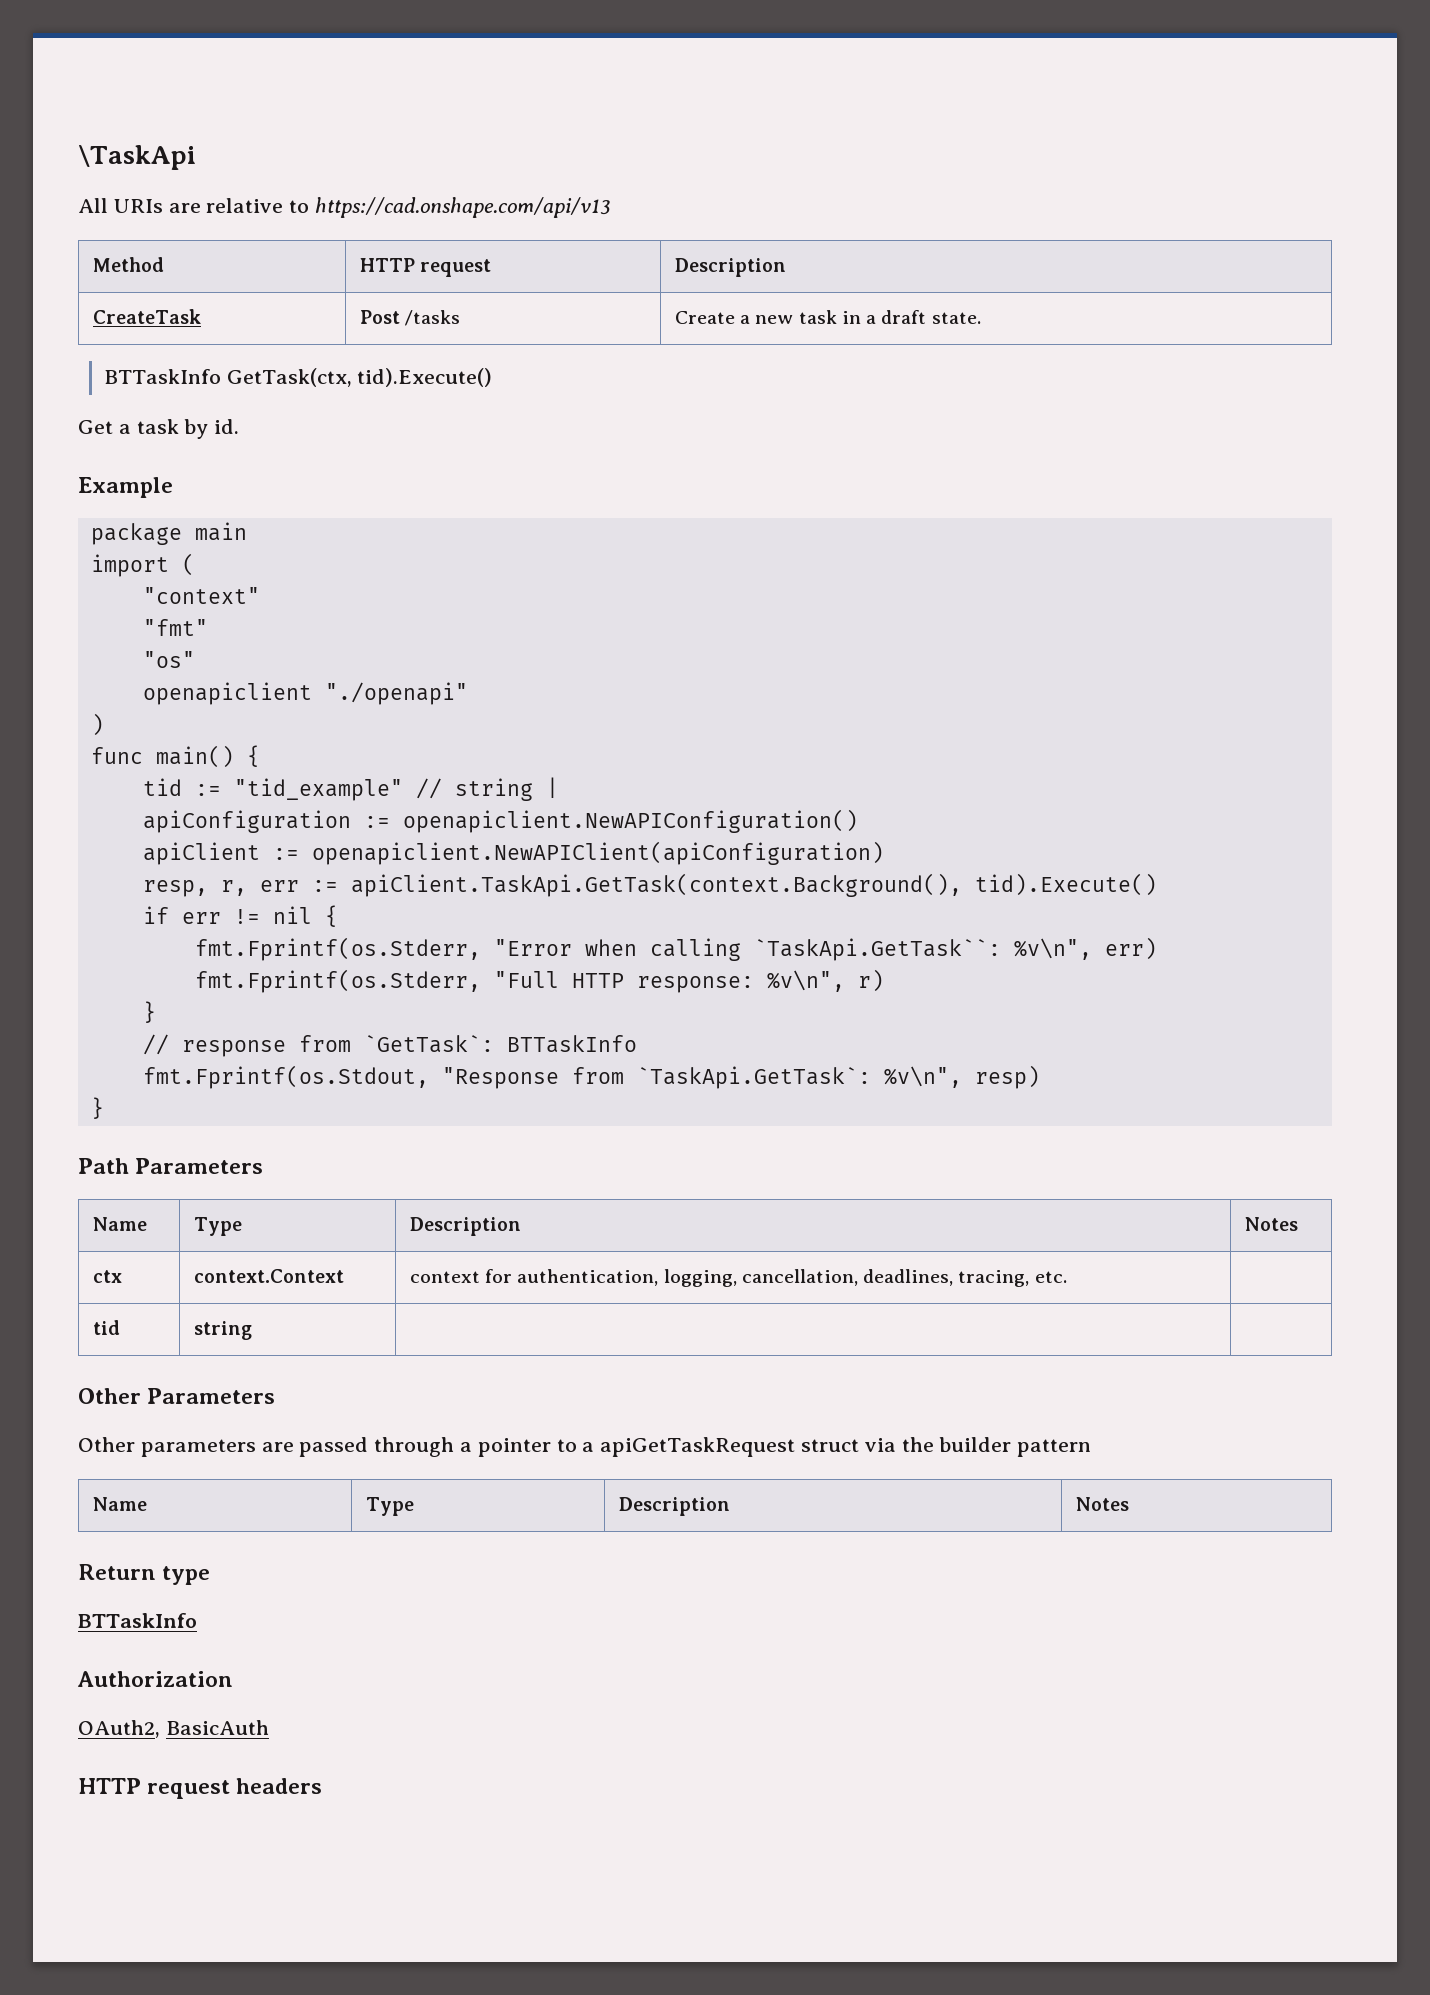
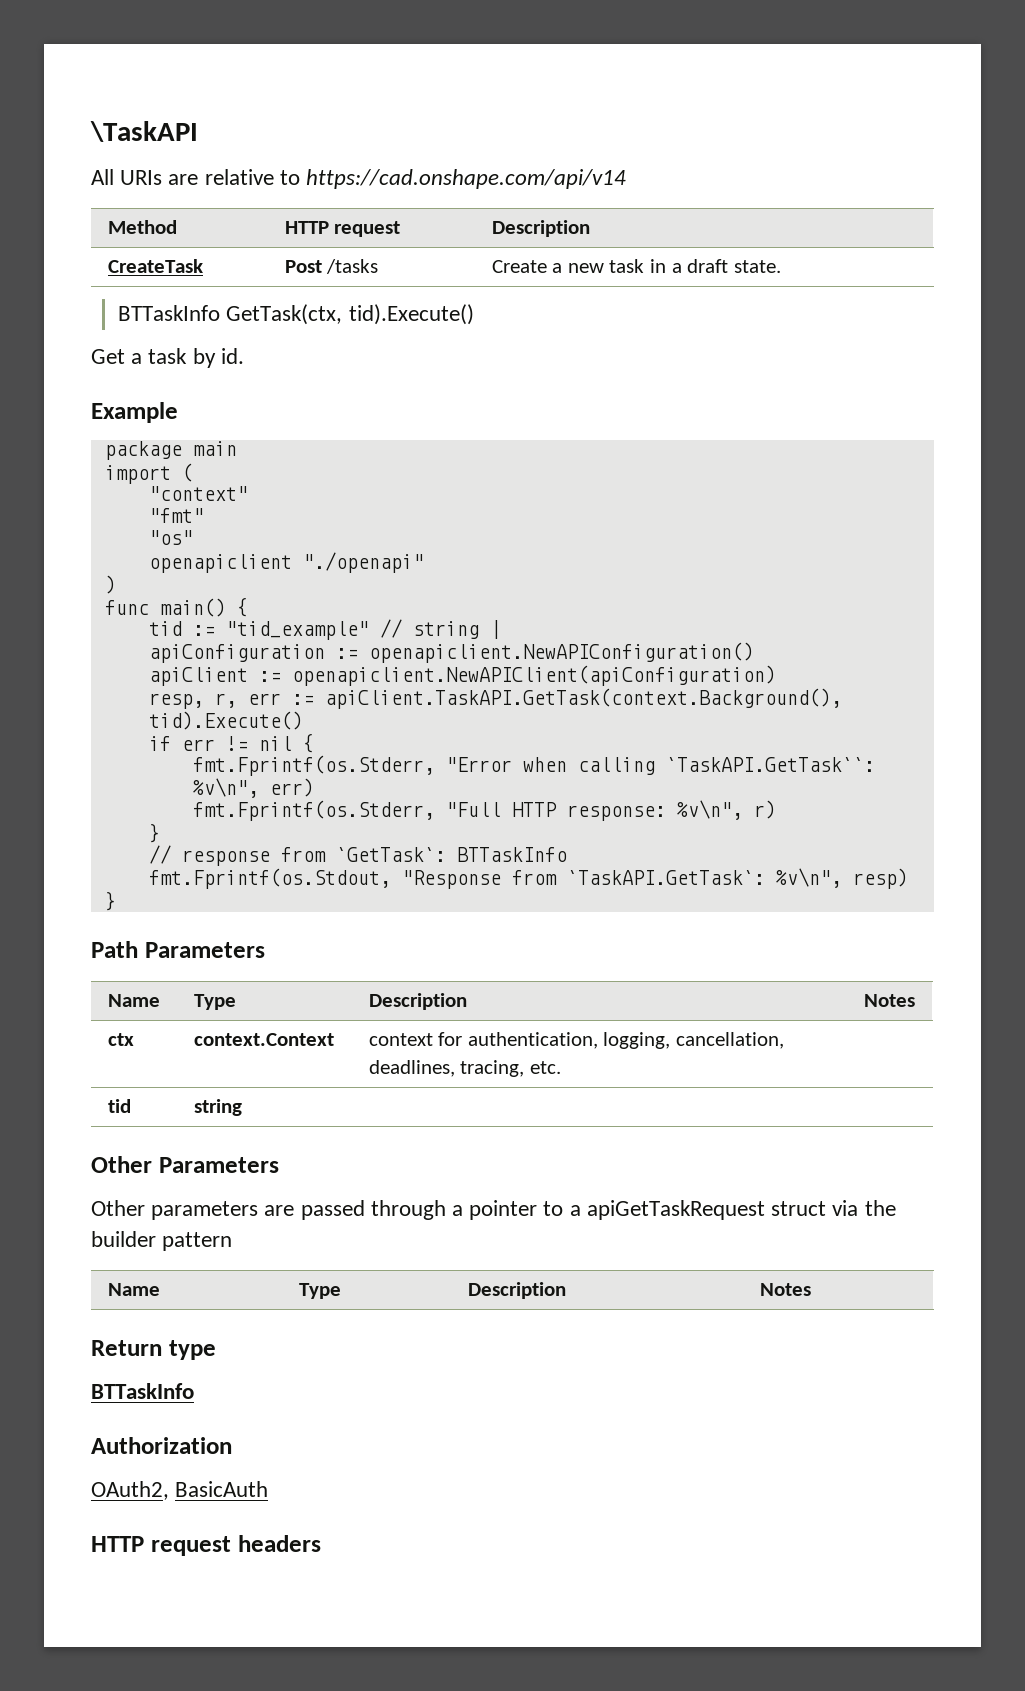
- \TaskApi
+ \TaskAPI
- All URIs are relative to https://cad.onshape.com/api/v13
+ All URIs are relative to https://cad.onshape.com/api/v14
- resp, r, err := apiClient.TaskApi.GetTask(context.Background(), tid).Execute()
+ resp, r, err := apiClient.TaskAPI.GetTask(context.Background(), tid).Execute()
- fmt.Fprintf(os.Stderr, "Error when calling `TaskApi.GetTask``: %v\n", err)
+ fmt.Fprintf(os.Stderr, "Error when calling `TaskAPI.GetTask``: %v\n", err)
- fmt.Fprintf(os.Stdout, "Response from `TaskApi.GetTask`: %v\n", resp)
+ fmt.Fprintf(os.Stdout, "Response from `TaskAPI.GetTask`: %v\n", resp)

